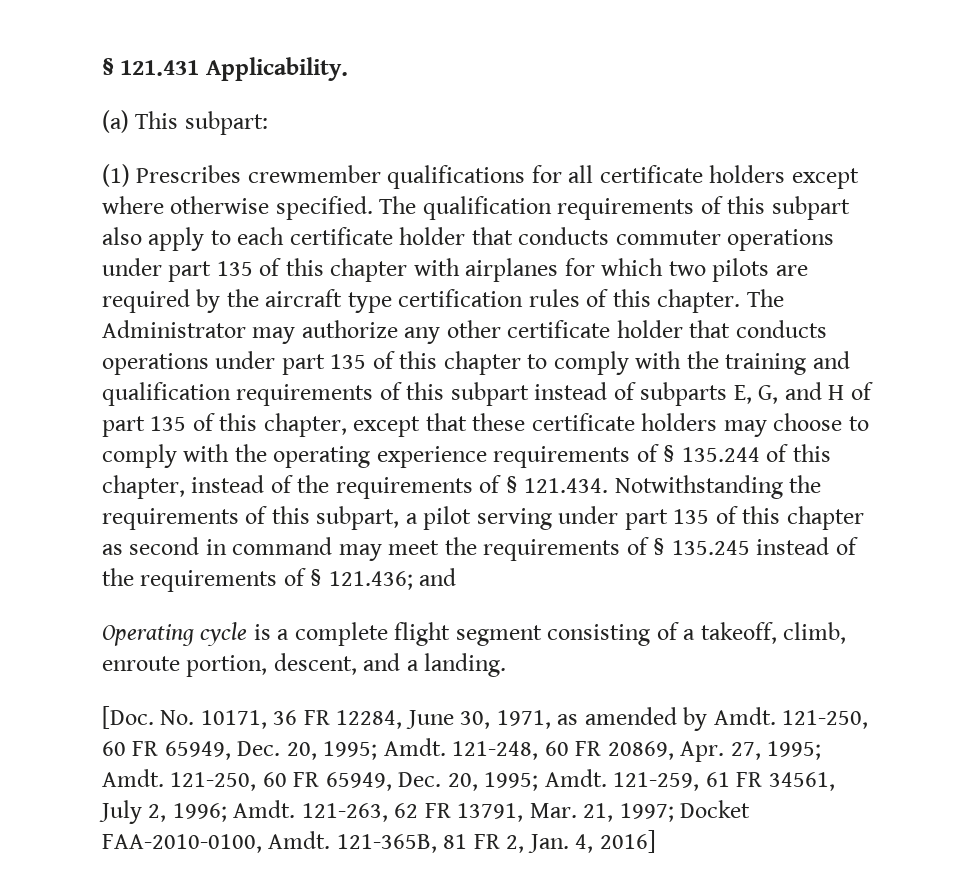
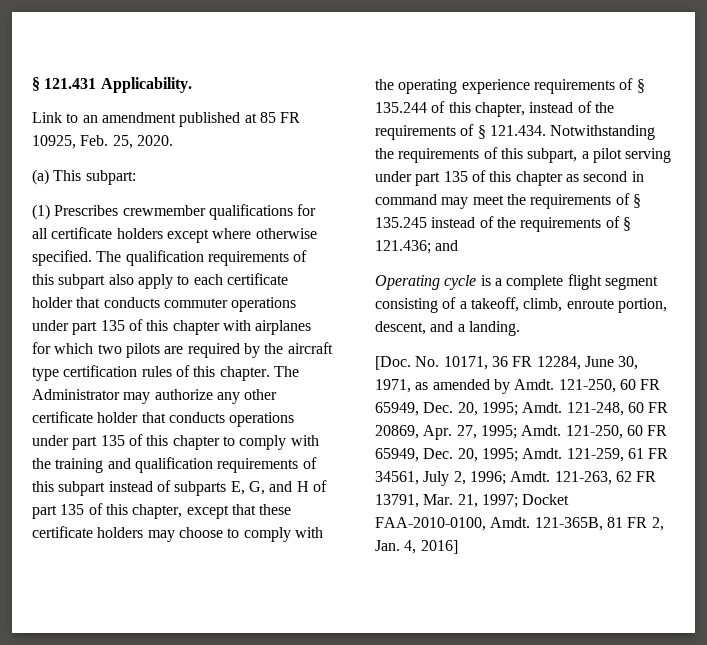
+ Link to an amendment published at 85 FR 10925, Feb. 25, 2020.

